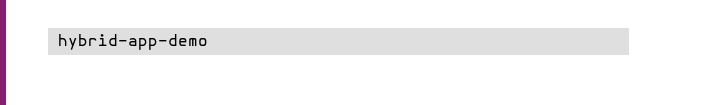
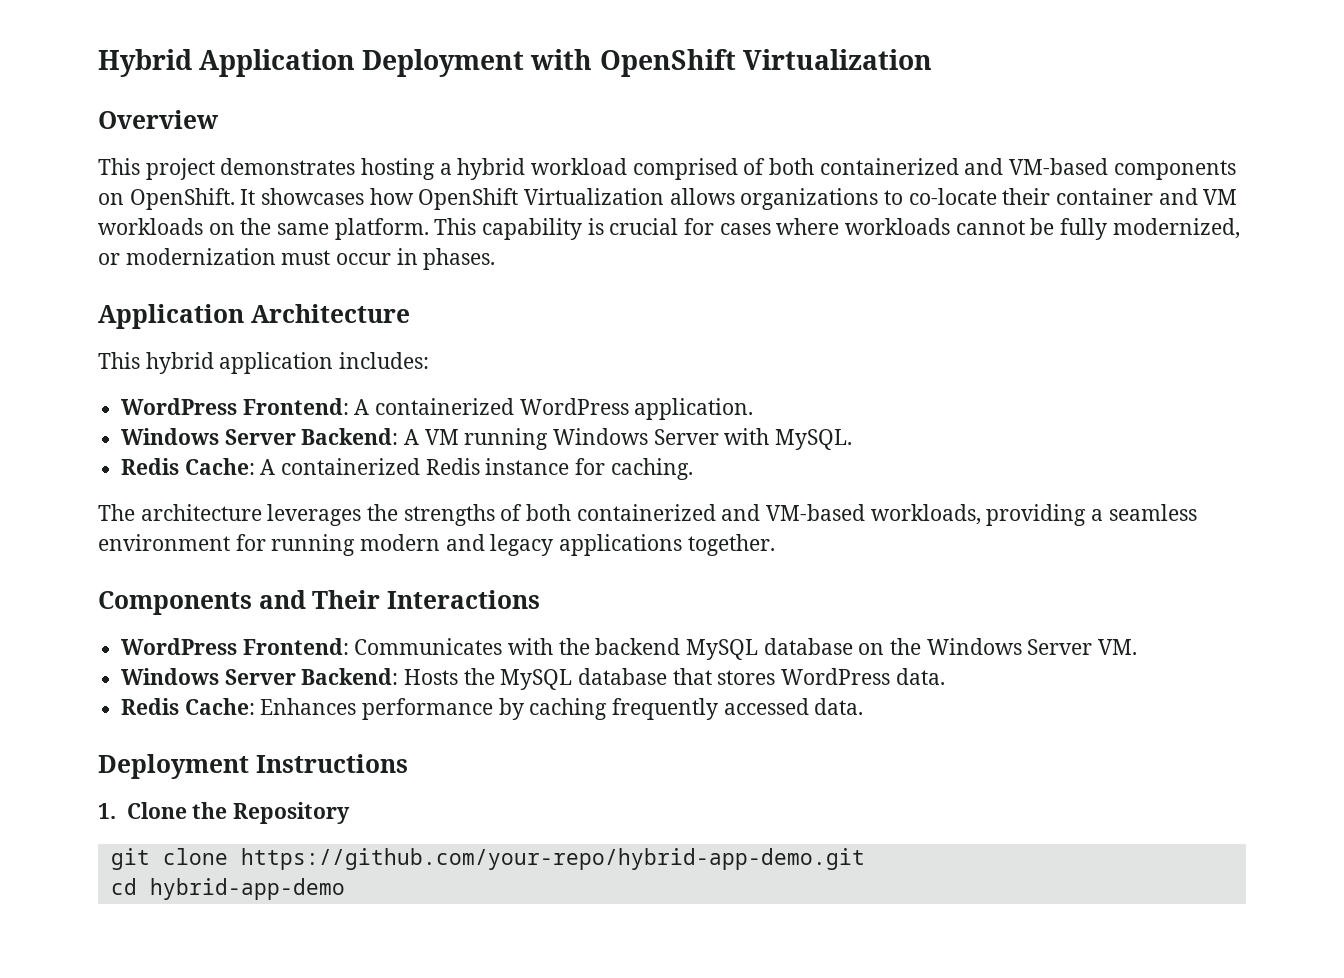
- hybrid-app-demo
+ Hybrid Application Deployment with OpenShift Virtualization
+ Overview
+ This project demonstrates hosting a hybrid workload comprised of both containerized and VM-based components on OpenShift. It showcases how OpenShift Virtualization allows organizations to co-locate their container and VM workloads on the same platform. This capability is crucial for cases where workloads cannot be fully modernized, or modernization must occur in phases.
+ Application Architecture
+ This hybrid application includes:
+ WordPress Frontend: A containerized WordPress application.
+ Windows Server Backend: A VM running Windows Server with MySQL.
+ Redis Cache: A containerized Redis instance for caching.
+ The architecture leverages the strengths of both containerized and VM-based workloads, providing a seamless environment for running modern and legacy applications together.
+ Components and Their Interactions
+ WordPress Frontend: Communicates with the backend MySQL database on the Windows Server VM.
+ Windows Server Backend: Hosts the MySQL database that stores WordPress data.
+ Redis Cache: Enhances performance by caching frequently accessed data.
+ Deployment Instructions
+ 1. Clone the Repository
+ git clone https://github.com/your-repo/hybrid-app-demo.git
+ cd hybrid-app-demo

